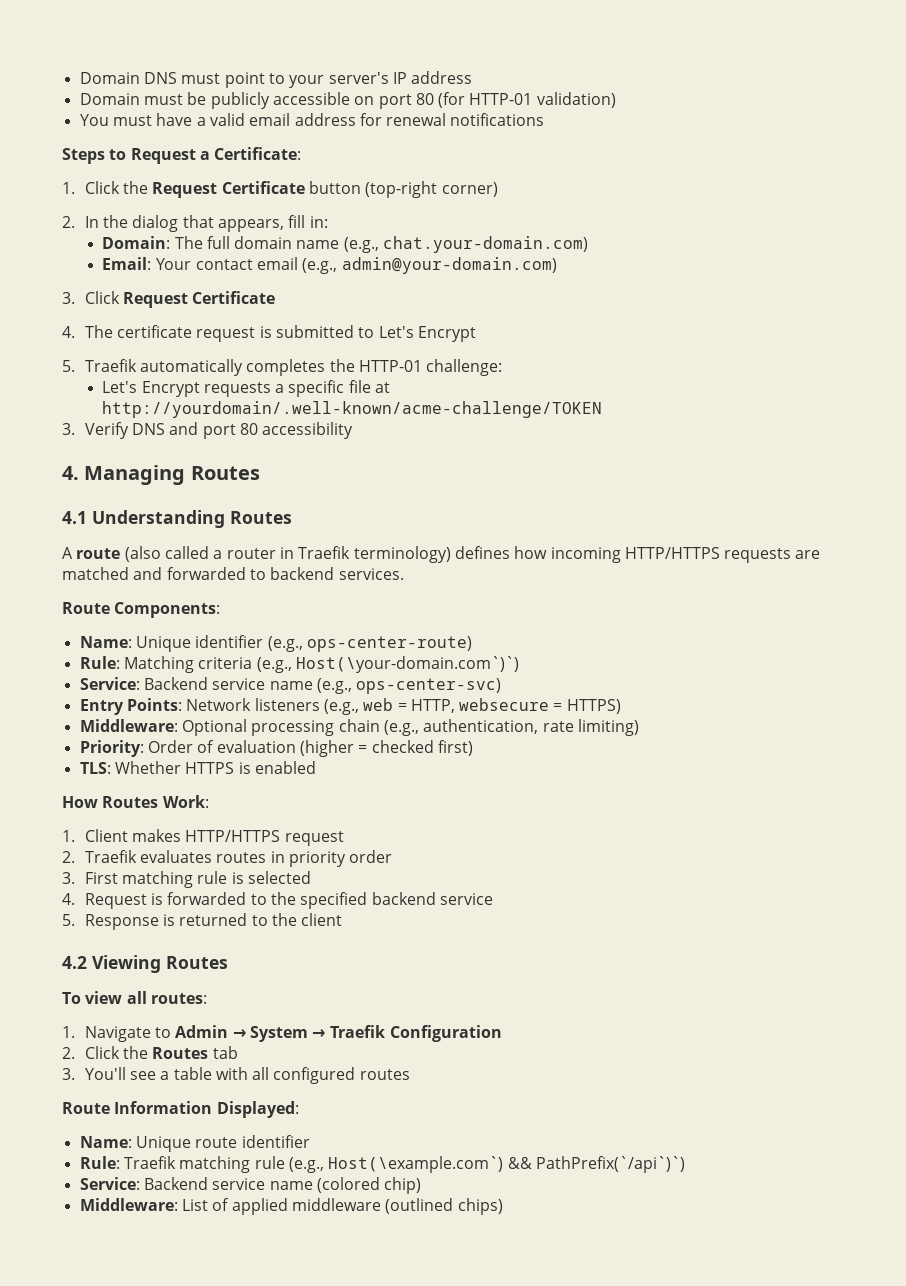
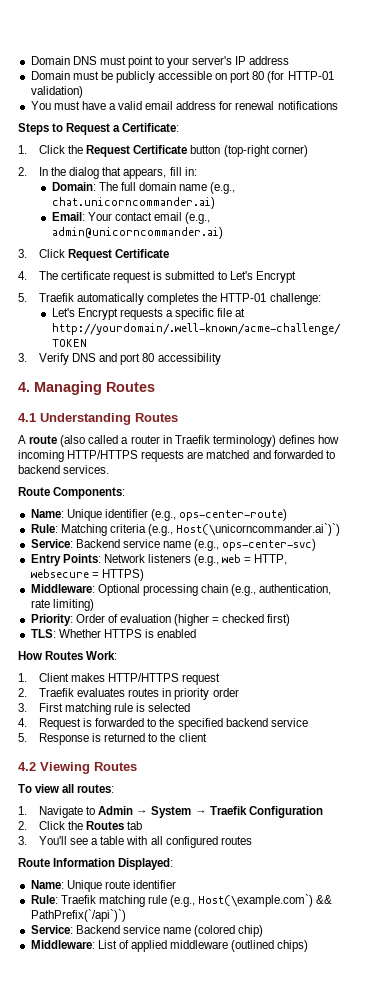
- Domain: The full domain name (e.g., chat.your-domain.com)
+ Domain: The full domain name (e.g., chat.unicorncommander.ai)
- Email: Your contact email (e.g., admin@your-domain.com)
+ Email: Your contact email (e.g., admin@unicorncommander.ai)
- Rule: Matching criteria (e.g., Host(\your-domain.com`)`)
+ Rule: Matching criteria (e.g., Host(\unicorncommander.ai`)`)

